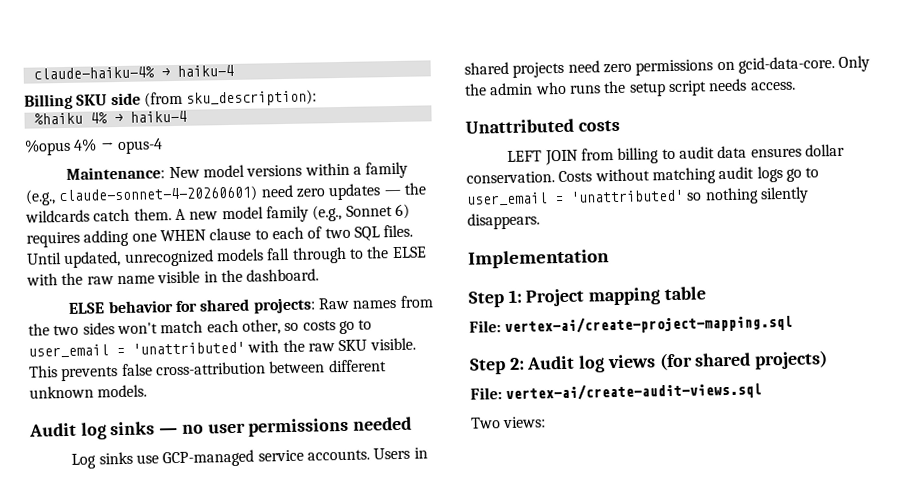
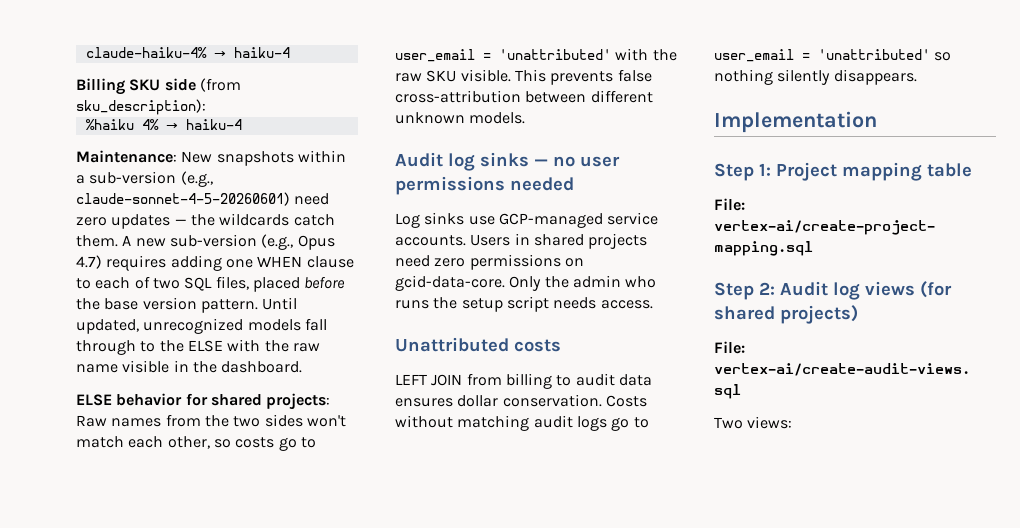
- %opus 4% → opus-4
- Maintenance: New model versions within a family (e.g., claude-sonnet-4-20260601) need zero updates — the wildcards catch them.
+ Maintenance: New snapshots within a sub-version (e.g., claude-sonnet-4-5-20260601) need zero updates — the wildcards catch them.
- A new model family (e.g., Sonnet 6) requires adding one WHEN clause to each of two SQL files.
+ A new sub-version (e.g., Opus 4.7) requires adding one WHEN clause to each of two SQL files, placed before the base version pattern.

